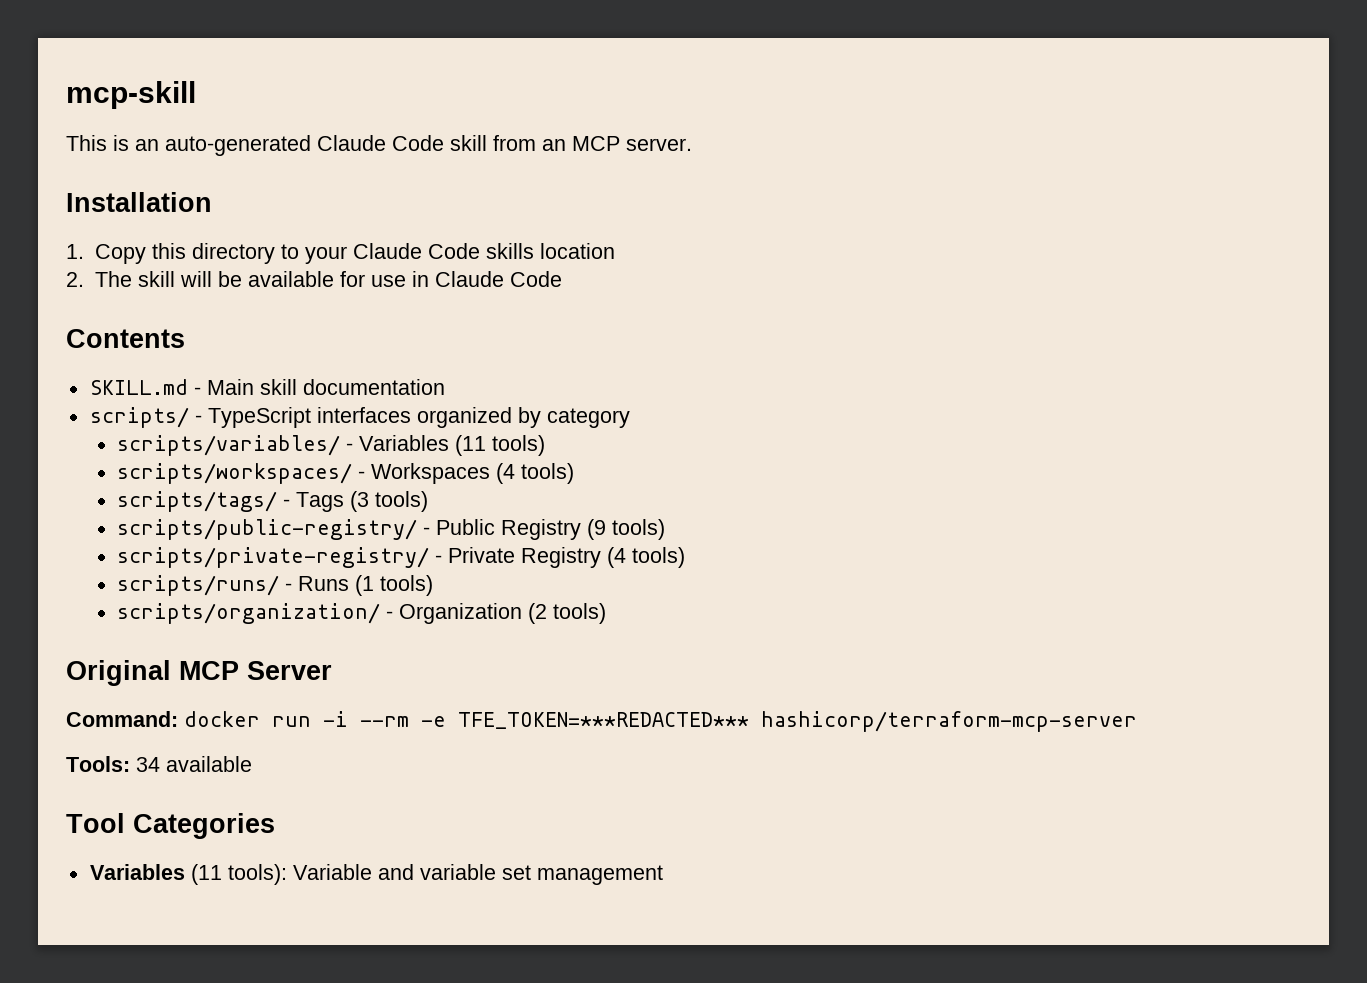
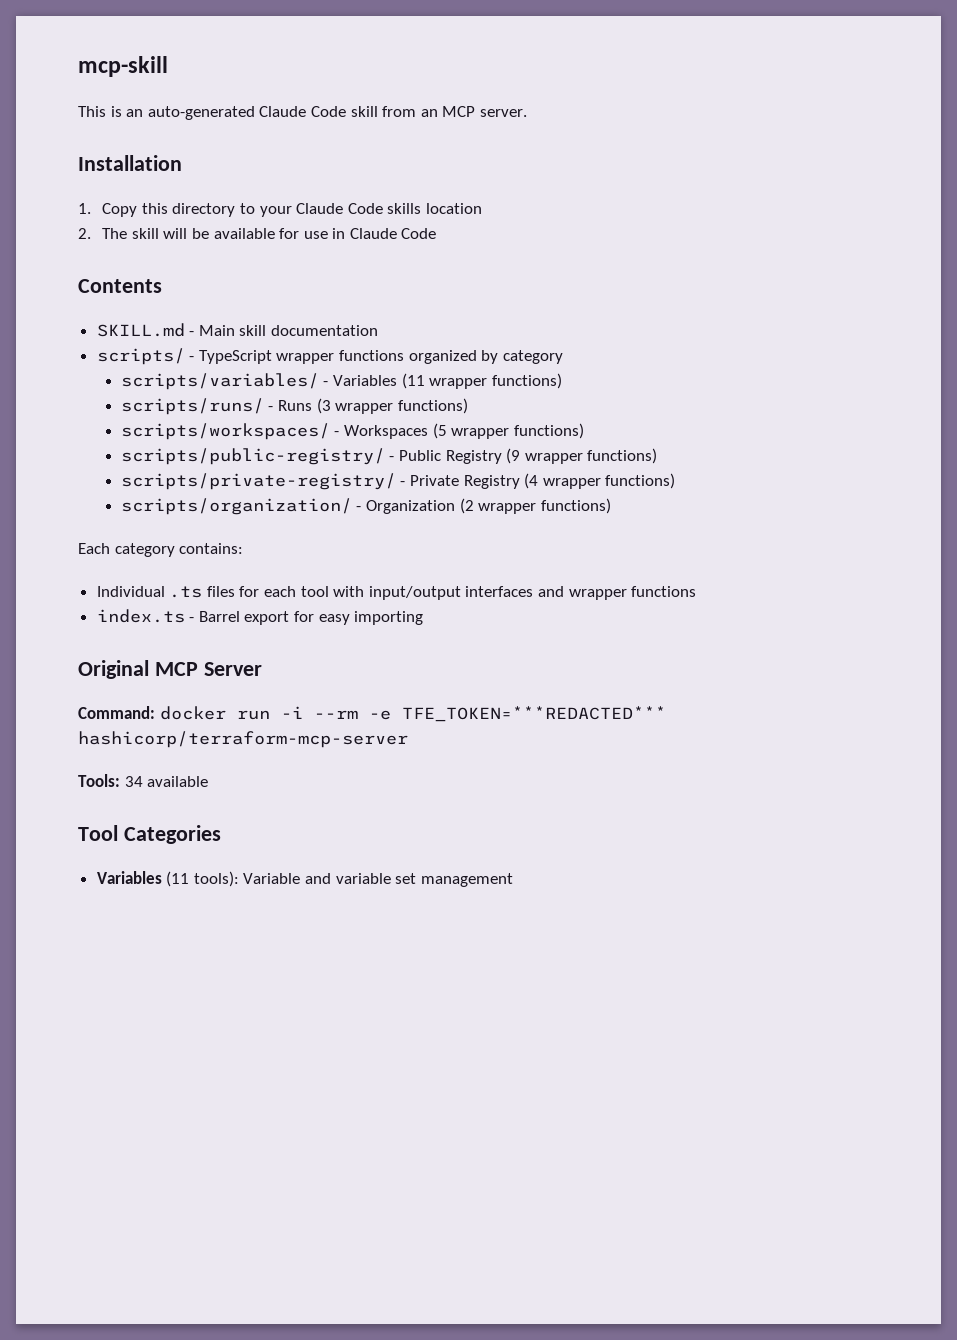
- scripts/ - TypeScript interfaces organized by category
+ scripts/ - TypeScript wrapper functions organized by category
- scripts/variables/ - Variables (11 tools)
- scripts/workspaces/ - Workspaces (4 tools)
- scripts/tags/ - Tags (3 tools)
+ scripts/variables/ - Variables (11 wrapper functions)
+ scripts/runs/ - Runs (3 wrapper functions)
+ scripts/workspaces/ - Workspaces (5 wrapper functions)
- scripts/public-registry/ - Public Registry (9 tools)
+ scripts/public-registry/ - Public Registry (9 wrapper functions)
- scripts/private-registry/ - Private Registry (4 tools)
- scripts/runs/ - Runs (1 tools)
- scripts/organization/ - Organization (2 tools)
+ scripts/private-registry/ - Private Registry (4 wrapper functions)
+ scripts/organization/ - Organization (2 wrapper functions)
+ Each category contains:
+ Individual .ts files for each tool with input/output interfaces and wrapper functions
+ index.ts - Barrel export for easy importing

